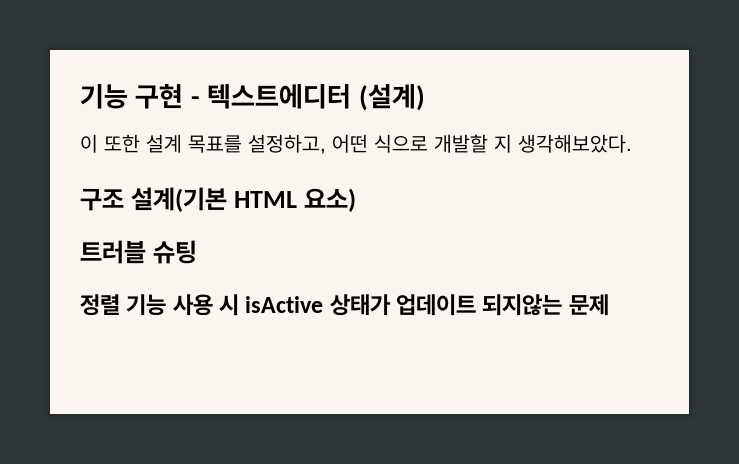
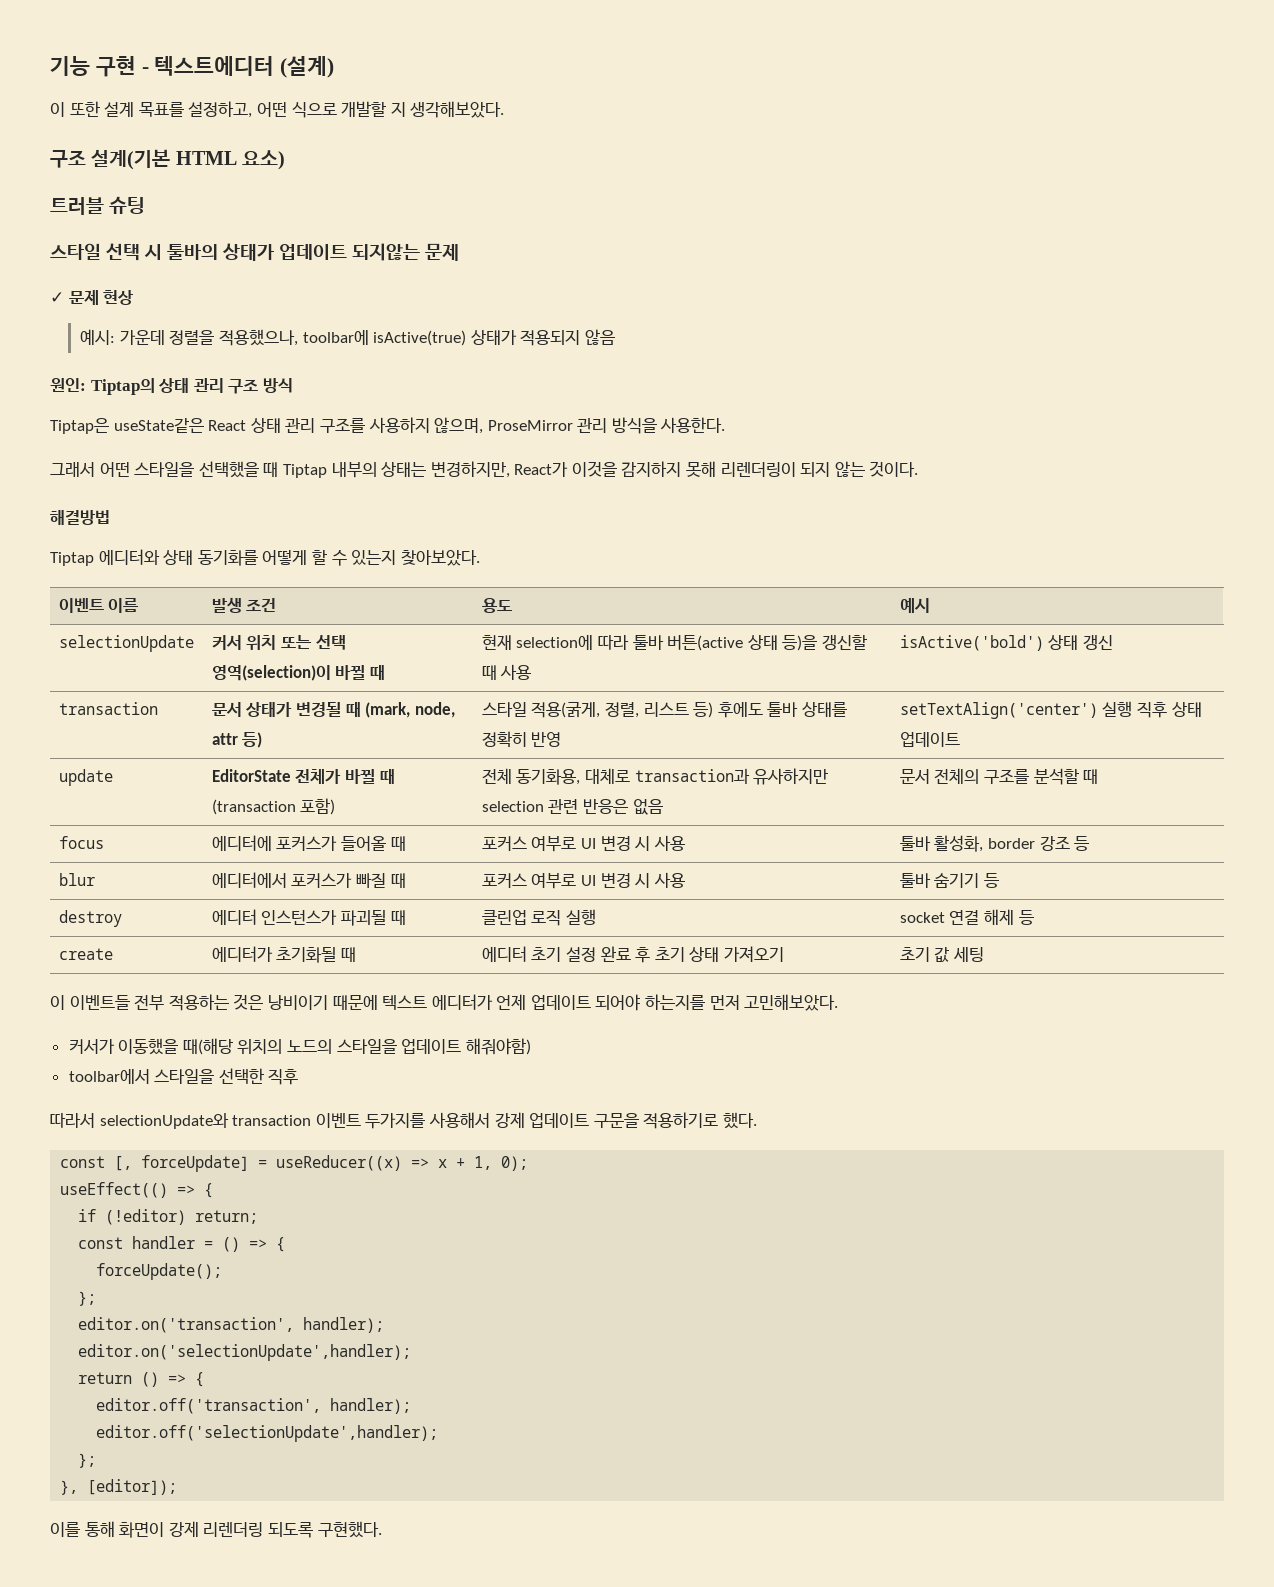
- 정렬 기능 사용 시 isActive 상태가 업데이트 되지않는 문제
+ 스타일 선택 시 툴바의 상태가 업데이트 되지않는 문제
+ ✓ 문제 현상
+ 예시: 가운데 정렬을 적용했으나, toolbar에 isActive(true) 상태가 적용되지 않음
+ 원인: Tiptap의 상태 관리 구조 방식
+ Tiptap은 useState같은 React 상태 관리 구조를 사용하지 않으며, ProseMirror 관리 방식을 사용한다.
+ 그래서 어떤 스타일을 선택했을 때 Tiptap 내부의 상태는 변경하지만, React가 이것을 감지하지 못해 리렌더링이 되지 않는 것이다.
+ 해결방법
+ Tiptap 에디터와 상태 동기화를 어떻게 할 수 있는지 찾아보았다.
+ 이벤트 이름 | 발생 조건 | 용도 | 예시
+ selectionUpdate | 커서 위치 또는 선택 영역(selection)이 바뀔 때 | 현재 selection에 따라 툴바 버튼(active 상태 등)을 갱신할 때 사용 | isActive('bold') 상태 갱신
+ transaction | 문서 상태가 변경될 때 (mark, node, attr 등) | 스타일 적용(굵게, 정렬, 리스트 등) 후에도 툴바 상태를 정확히 반영 | setTextAlign('center') 실행 직후 상태 업데이트
+ update | EditorState 전체가 바뀔 때 (transaction 포함) | 전체 동기화용, 대체로 transaction과 유사하지만 selection 관련 반응은 없음 | 문서 전체의 구조를 분석할 때
+ focus | 에디터에 포커스가 들어올 때 | 포커스 여부로 UI 변경 시 사용 | 툴바 활성화, border 강조 등
+ blur | 에디터에서 포커스가 빠질 때 | 포커스 여부로 UI 변경 시 사용 | 툴바 숨기기 등
+ destroy | 에디터 인스턴스가 파괴될 때 | 클린업 로직 실행 | socket 연결 해제 등
+ create | 에디터가 초기화될 때 | 에디터 초기 설정 완료 후 초기 상태 가져오기 | 초기 값 세팅
+ 이 이벤트들 전부 적용하는 것은 낭비이기 때문에 텍스트 에디터가 언제 업데이트 되어야 하는지를 먼저 고민해보았다.
+ 커서가 이동했을 때(해당 위치의 노드의 스타일을 업데이트 해줘야함)
+ toolbar에서 스타일을 선택한 직후
+ 따라서 selectionUpdate와 transaction 이벤트 두가지를 사용해서 강제 업데이트 구문을 적용하기로 했다.
+ const [, forceUpdate] = useReducer((x) => x + 1, 0);
+ useEffect(() => {
+ if (!editor) return;
+ const handler = () => {
+ forceUpdate();
+ };
+ editor.on('transaction', handler);
+ editor.on('selectionUpdate',handler);
+ return () => {
+ editor.off('transaction', handler);
+ editor.off('selectionUpdate',handler);
+ };
+ }, [editor]);
+ 이를 통해 화면이 강제 리렌더링 되도록 구현했다.

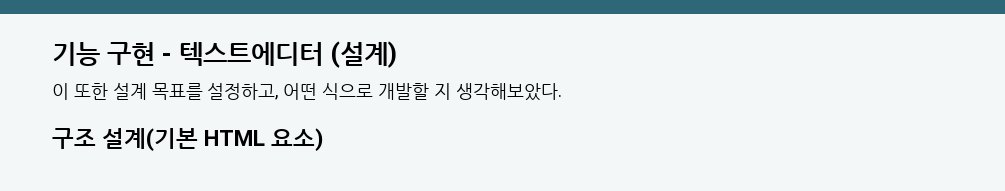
- 트러블 슈팅
- 스타일 선택 시 툴바의 상태가 업데이트 되지않는 문제
- ✓ 문제 현상
- 예시: 가운데 정렬을 적용했으나, toolbar에 isActive(true) 상태가 적용되지 않음
- 원인: Tiptap의 상태 관리 구조 방식
- Tiptap은 useState같은 React 상태 관리 구조를 사용하지 않으며, ProseMirror 관리 방식을 사용한다.
- 그래서 어떤 스타일을 선택했을 때 Tiptap 내부의 상태는 변경하지만, React가 이것을 감지하지 못해 리렌더링이 되지 않는 것이다.
- 해결방법
- Tiptap 에디터와 상태 동기화를 어떻게 할 수 있는지 찾아보았다.
- 이벤트 이름 | 발생 조건 | 용도 | 예시
- selectionUpdate | 커서 위치 또는 선택 영역(selection)이 바뀔 때 | 현재 selection에 따라 툴바 버튼(active 상태 등)을 갱신할 때 사용 | isActive('bold') 상태 갱신
- transaction | 문서 상태가 변경될 때 (mark, node, attr 등) | 스타일 적용(굵게, 정렬, 리스트 등) 후에도 툴바 상태를 정확히 반영 | setTextAlign('center') 실행 직후 상태 업데이트
- update | EditorState 전체가 바뀔 때 (transaction 포함) | 전체 동기화용, 대체로 transaction과 유사하지만 selection 관련 반응은 없음 | 문서 전체의 구조를 분석할 때
- focus | 에디터에 포커스가 들어올 때 | 포커스 여부로 UI 변경 시 사용 | 툴바 활성화, border 강조 등
- blur | 에디터에서 포커스가 빠질 때 | 포커스 여부로 UI 변경 시 사용 | 툴바 숨기기 등
- destroy | 에디터 인스턴스가 파괴될 때 | 클린업 로직 실행 | socket 연결 해제 등
- create | 에디터가 초기화될 때 | 에디터 초기 설정 완료 후 초기 상태 가져오기 | 초기 값 세팅
- 이 이벤트들 전부 적용하는 것은 낭비이기 때문에 텍스트 에디터가 언제 업데이트 되어야 하는지를 먼저 고민해보았다.
- 커서가 이동했을 때(해당 위치의 노드의 스타일을 업데이트 해줘야함)
- toolbar에서 스타일을 선택한 직후
- 따라서 selectionUpdate와 transaction 이벤트 두가지를 사용해서 강제 업데이트 구문을 적용하기로 했다.
- const [, forceUpdate] = useReducer((x) => x + 1, 0);
- useEffect(() => {
- if (!editor) return;
- const handler = () => {
- forceUpdate();
- };
- editor.on('transaction', handler);
- editor.on('selectionUpdate',handler);
- return () => {
- editor.off('transaction', handler);
- editor.off('selectionUpdate',handler);
- };
- }, [editor]);
- 이를 통해 화면이 강제 리렌더링 되도록 구현했다.

